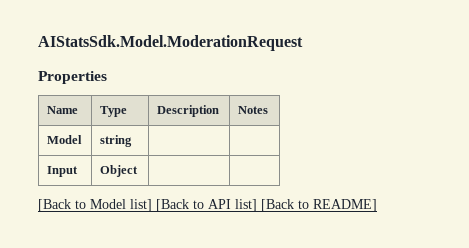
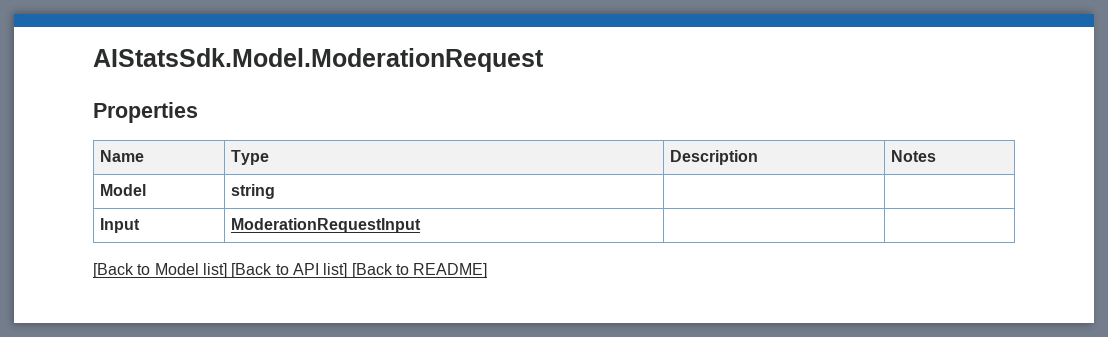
- Input | Object | |
+ Input | ModerationRequestInput | |

